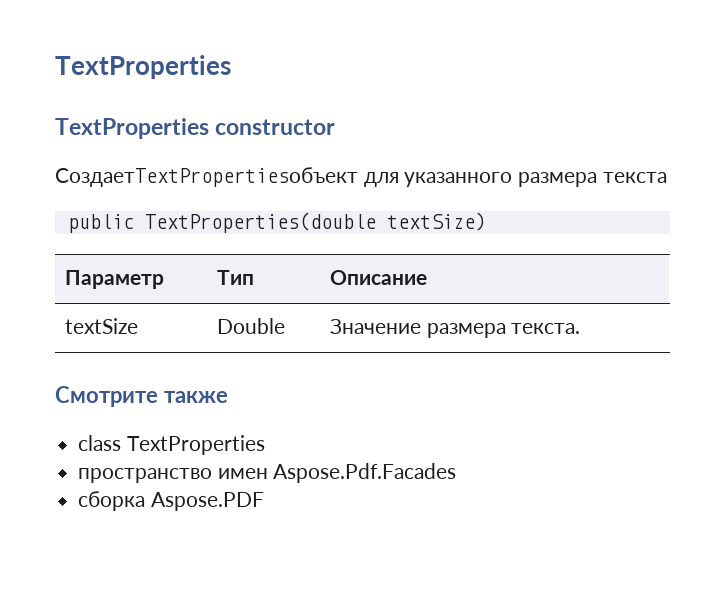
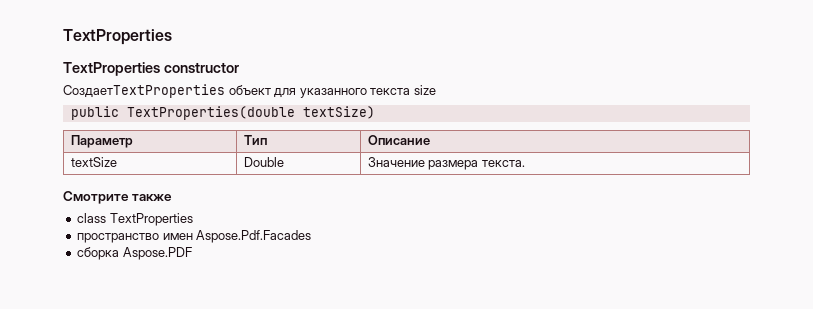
- СоздаетTextPropertiesобъект для указанного размера текста
+ СоздаетTextProperties объект для указанного текста size

